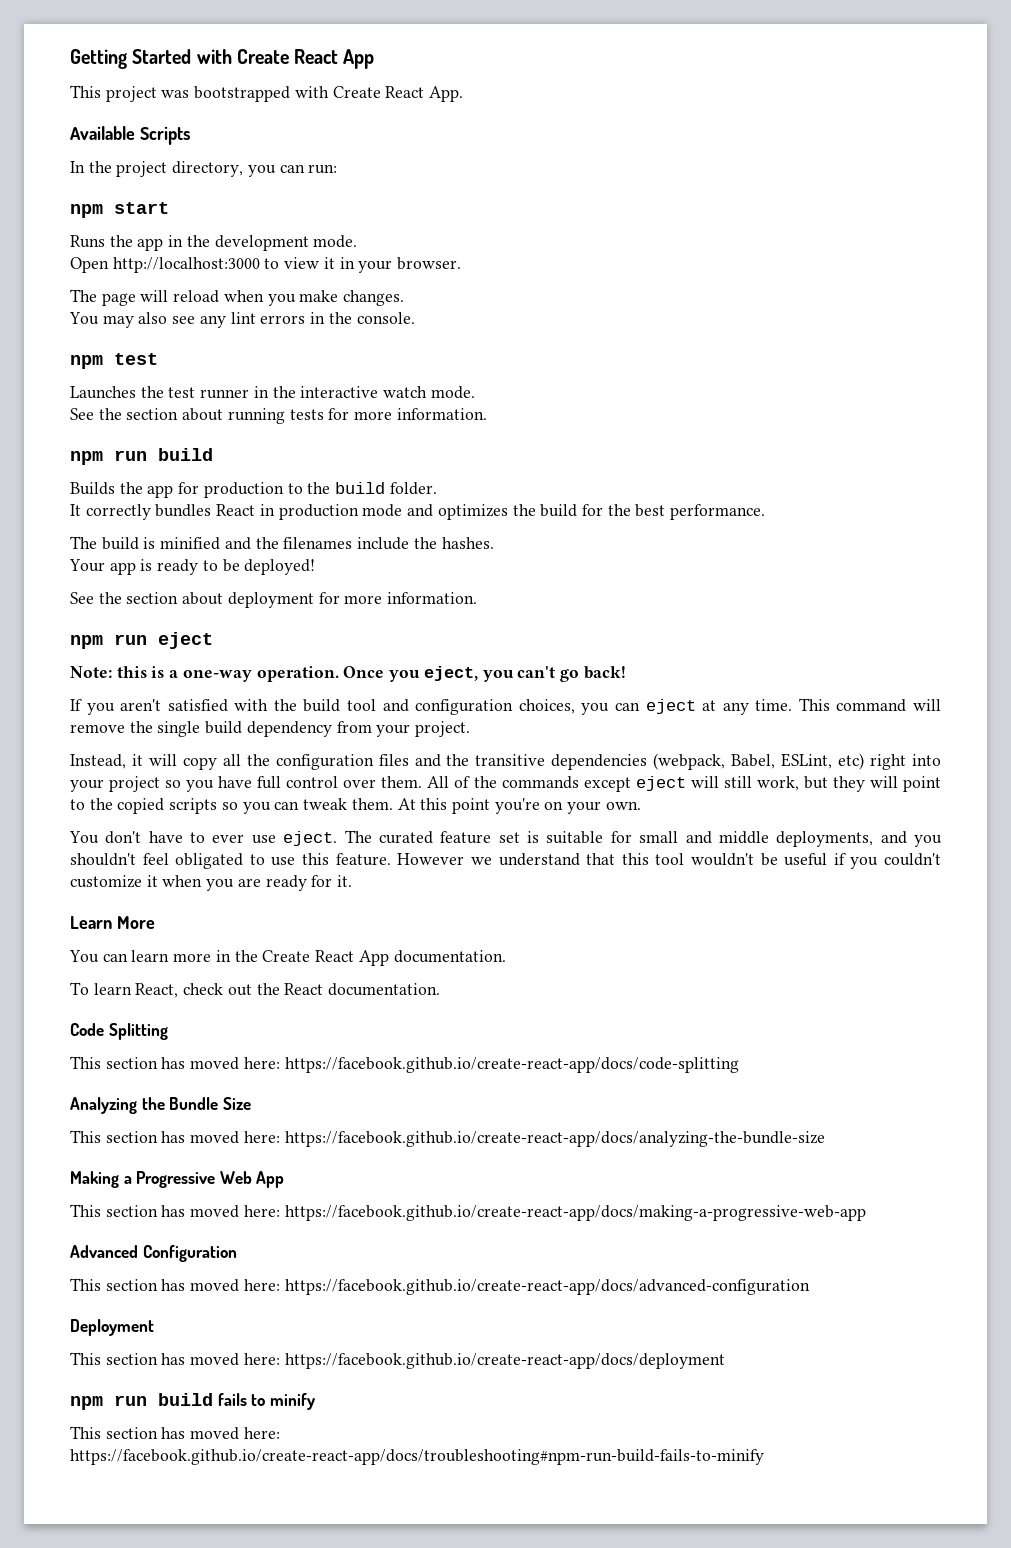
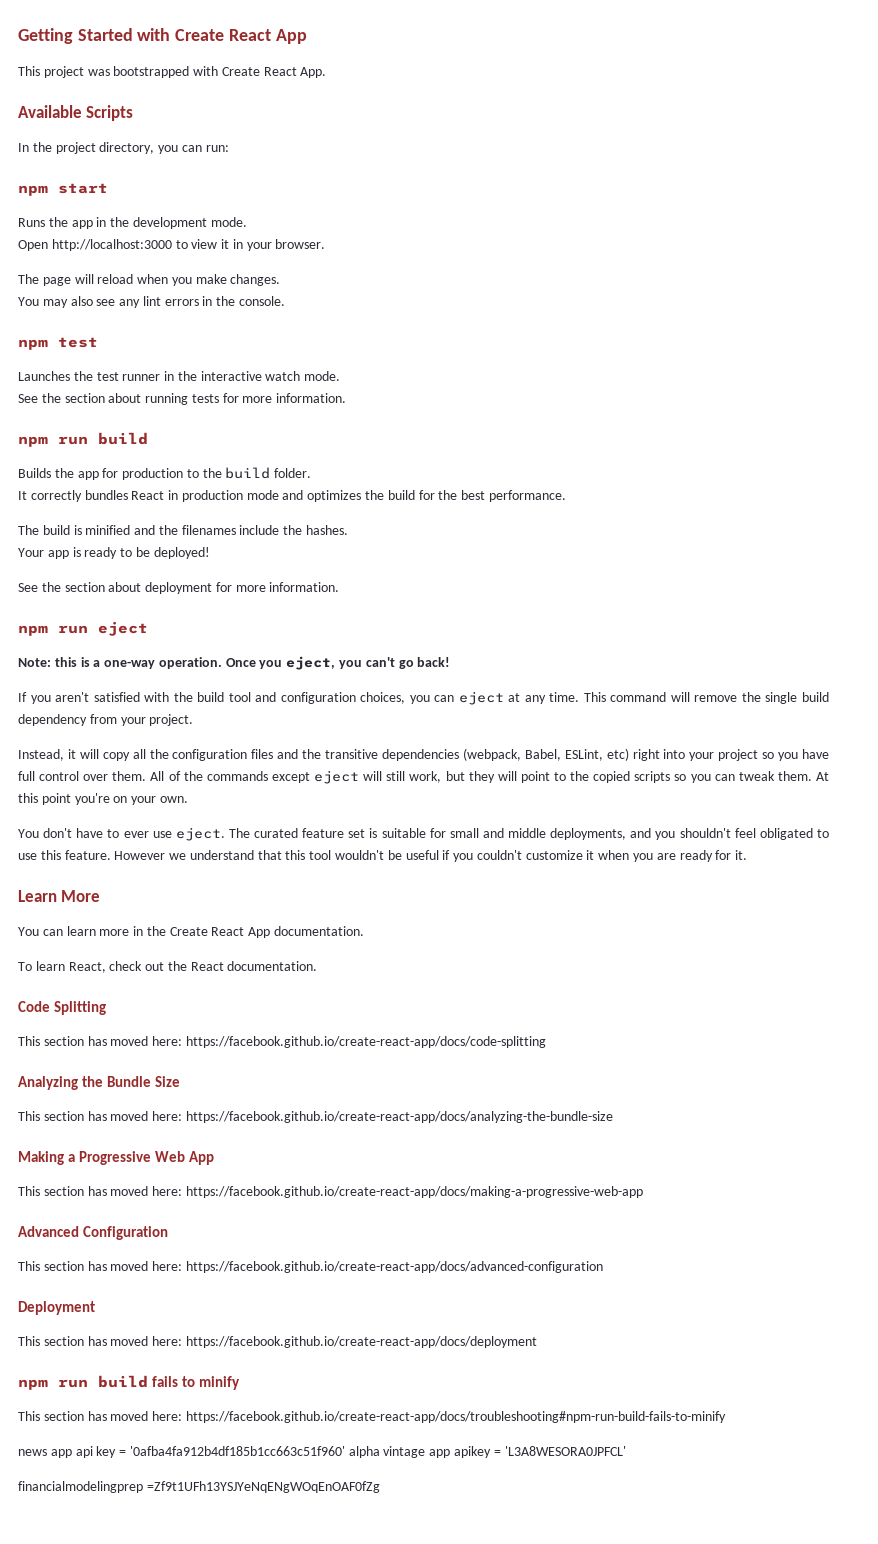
+ news app api key = '0afba4fa912b4df185b1cc663c51f960' alpha vintage app apikey = 'L3A8WESORA0JPFCL'
+ financialmodelingprep =Zf9t1UFh13YSJYeNqENgWOqEnOAF0fZg

